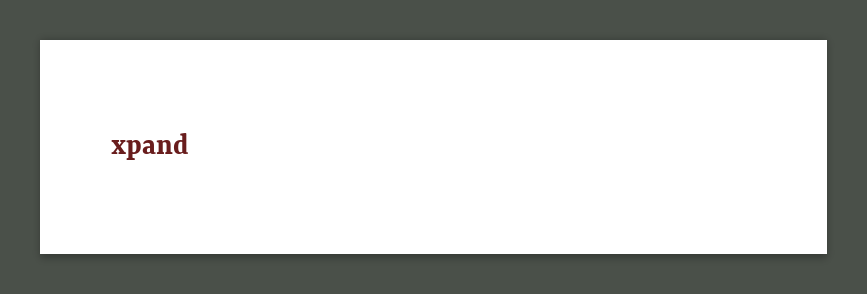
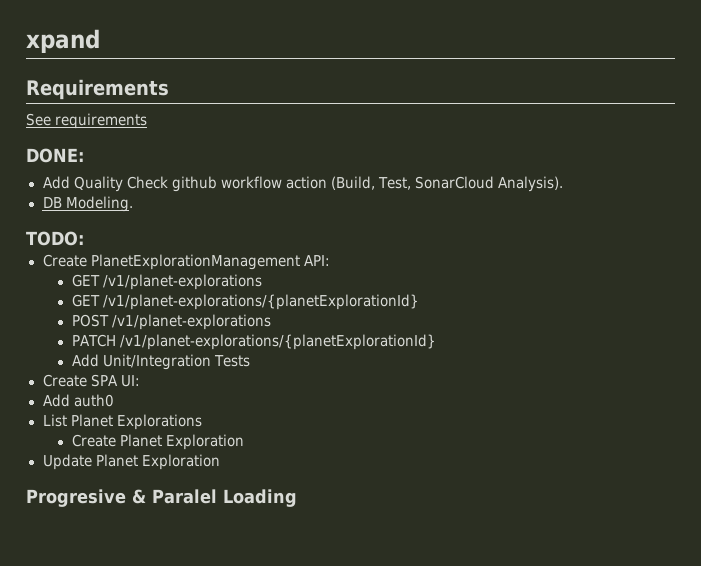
+ Requirements
+ See requirements
+ DONE:
+ Add Quality Check github workflow action (Build, Test, SonarCloud Analysis).
+ DB Modeling.
+ TODO:
+ Create PlanetExplorationManagement API:
+ GET /v1/planet-explorations
+ GET /v1/planet-explorations/{planetExplorationId}
+ POST /v1/planet-explorations
+ PATCH /v1/planet-explorations/{planetExplorationId}
+ Add Unit/Integration Tests
+ Create SPA UI:
+ Add auth0
+ List Planet Explorations
+ Create Planet Exploration
+ Update Planet Exploration
+ Progresive & Paralel Loading

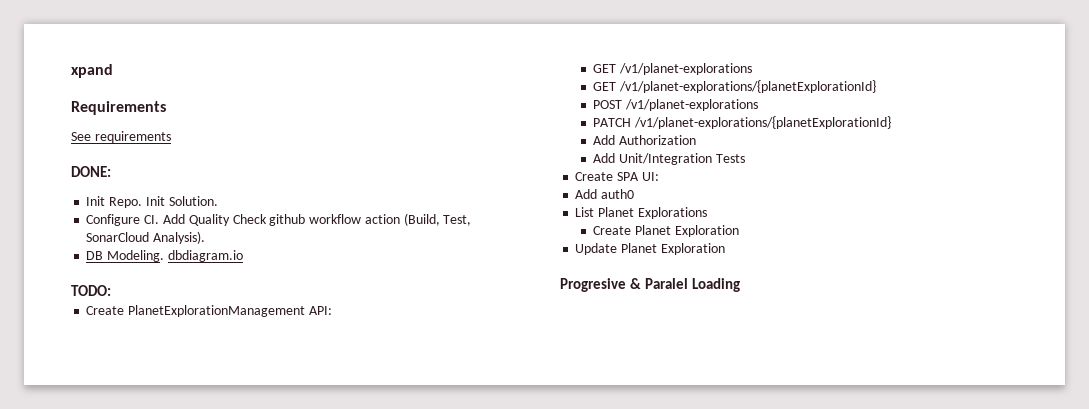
- Add Quality Check github workflow action (Build, Test, SonarCloud Analysis).
+ Init Repo. Init Solution.
+ Configure CI. Add Quality Check github workflow action (Build, Test, SonarCloud Analysis).
- DB Modeling.
+ DB Modeling. dbdiagram.io
+ Add Authorization

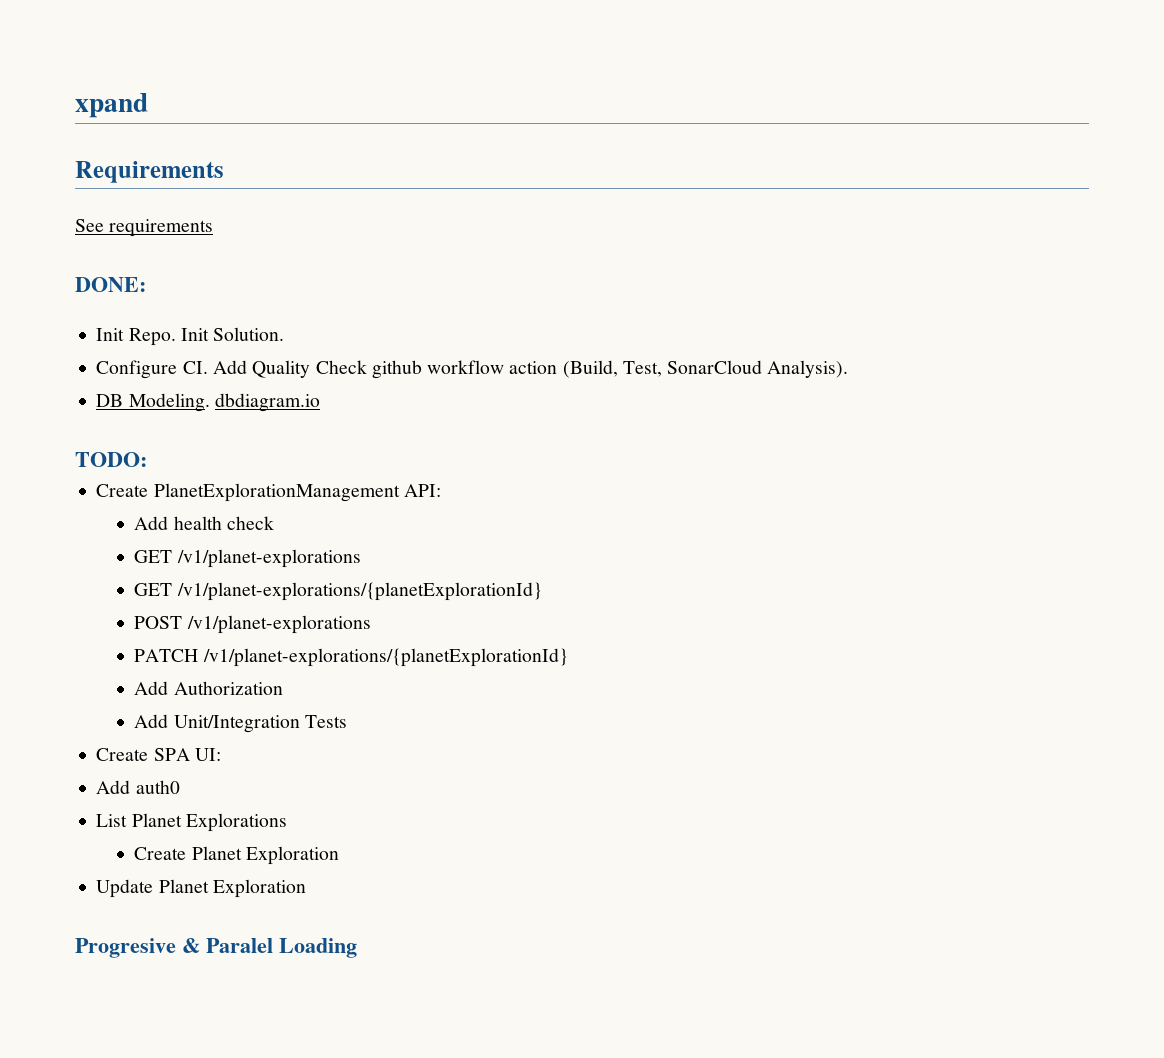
+ Add health check

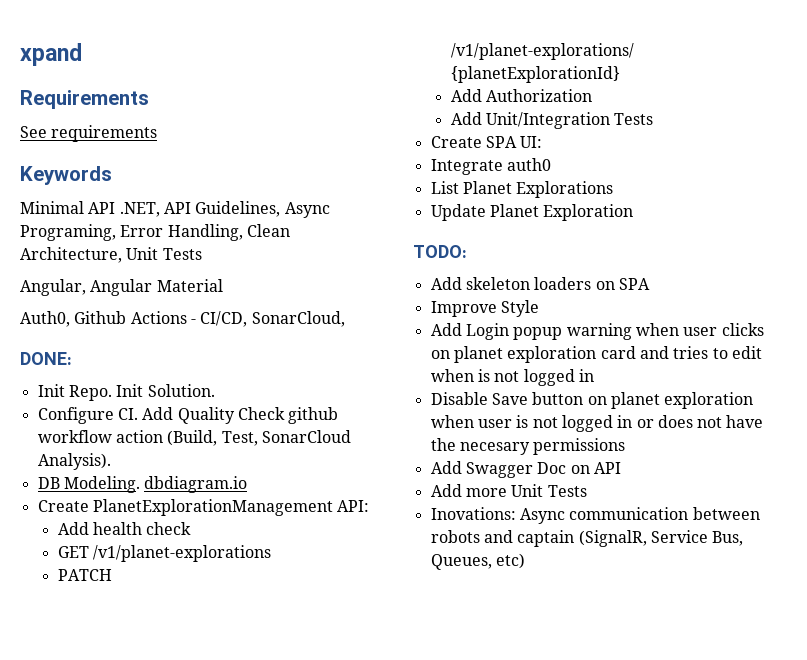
+ Keywords
+ Minimal API .NET, API Guidelines, Async Programing, Error Handling, Clean Architecture, Unit Tests
+ Angular, Angular Material
+ Auth0, Github Actions - CI/CD, SonarCloud,
- TODO:
- GET /v1/planet-explorations/{planetExplorationId}
- POST /v1/planet-explorations
- Add auth0
+ Integrate auth0
- Create Planet Exploration
- Progresive & Paralel Loading
+ TODO:
+ Add skeleton loaders on SPA
+ Improve Style
+ Add Login popup warning when user clicks on planet exploration card and tries to edit when is not logged in
+ Disable Save button on planet exploration when user is not logged in or does not have the necesary permissions
+ Add Swagger Doc on API
+ Add more Unit Tests
+ Inovations: Async communication between robots and captain (SignalR, Service Bus, Queues, etc)

